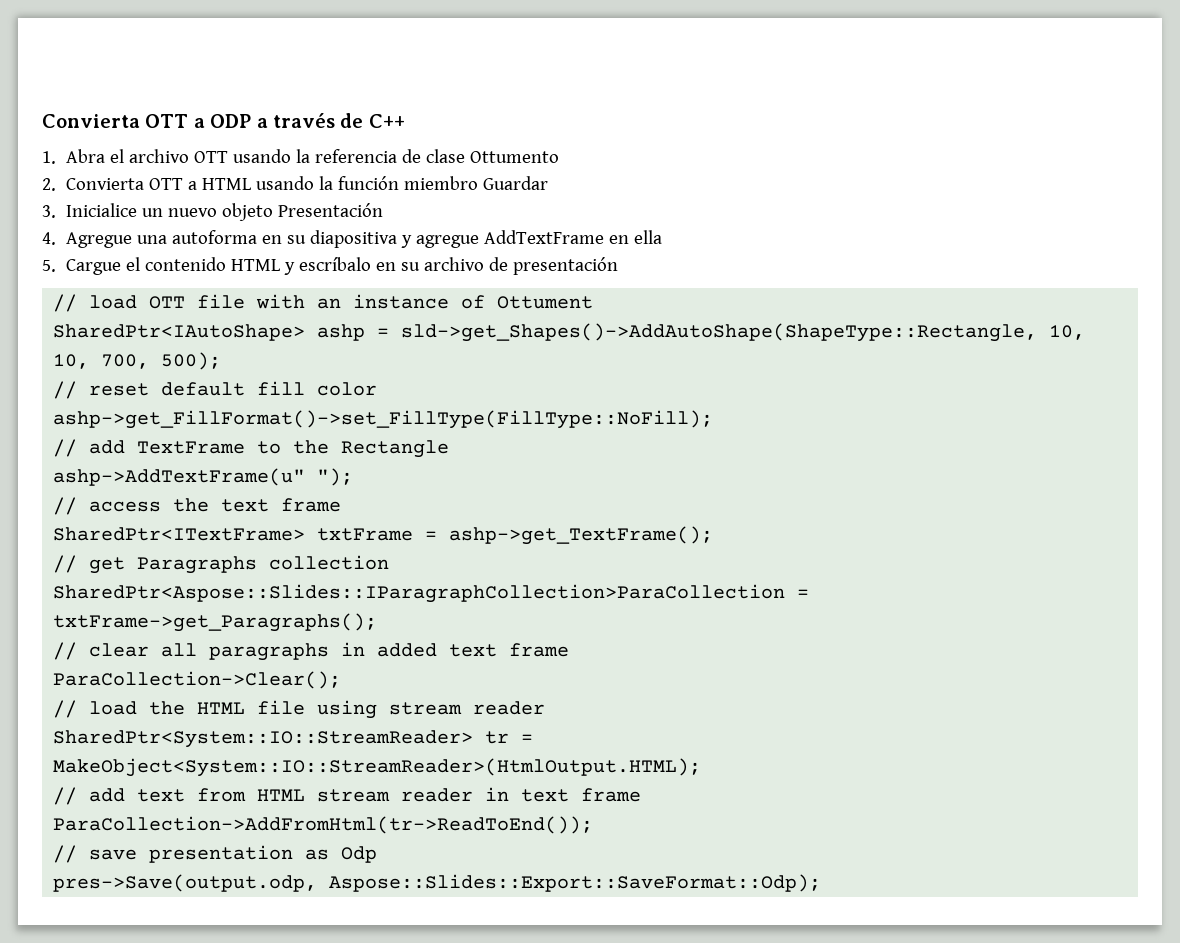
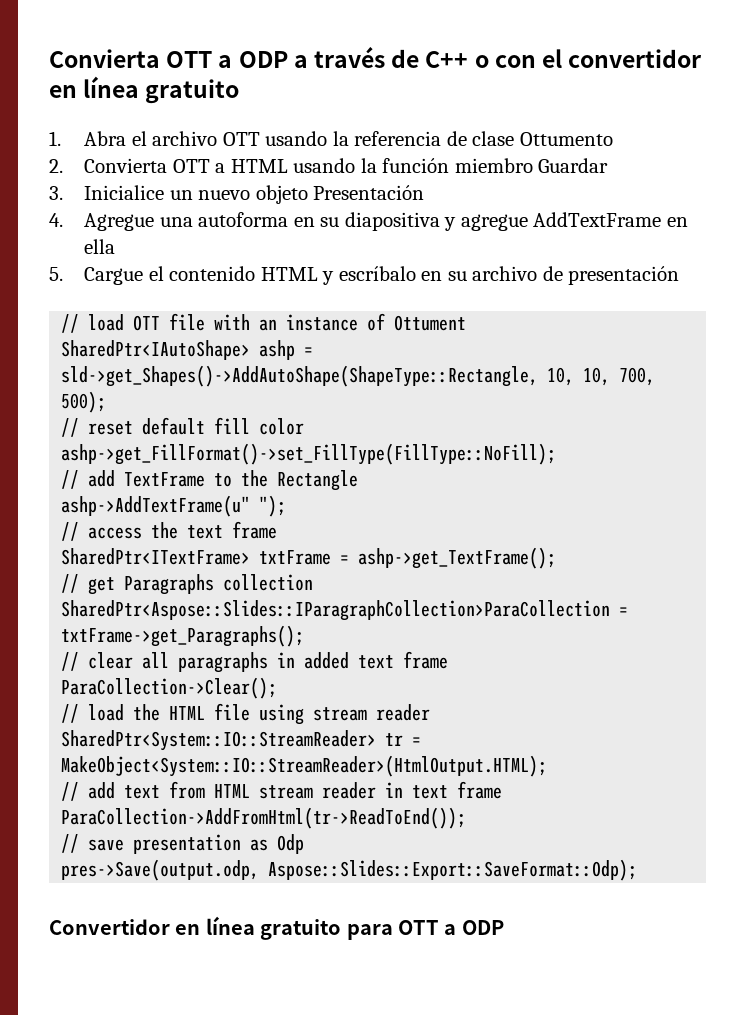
- Convierta OTT a ODP a través de C++
+ Convierta OTT a ODP a través de C++ o con el convertidor en línea gratuito
+ Convertidor en línea gratuito para OTT a ODP

